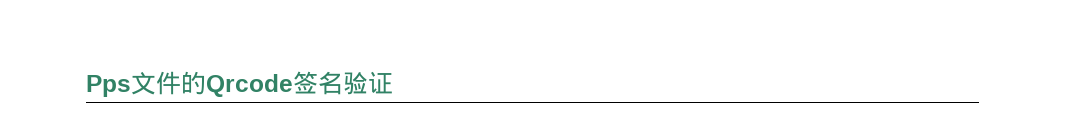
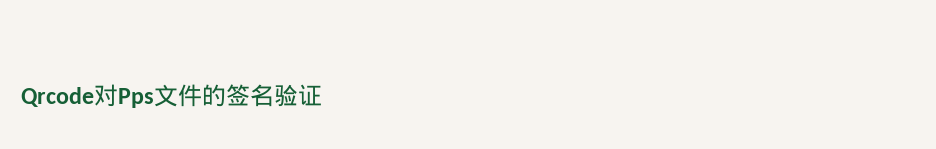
- Pps文件的Qrcode签名验证
+ Qrcode对Pps文件的签名验证

